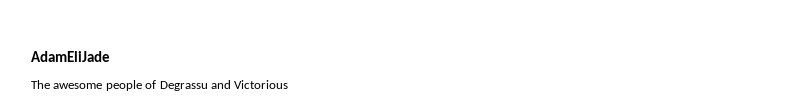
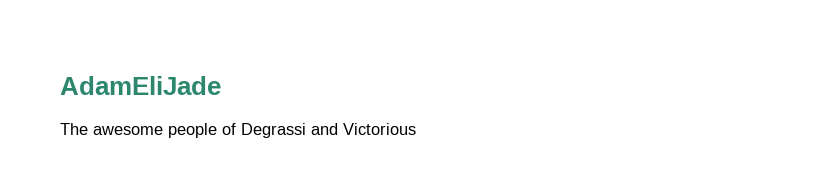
- The awesome people of Degrassu and Victorious
+ The awesome people of Degrassi and Victorious

